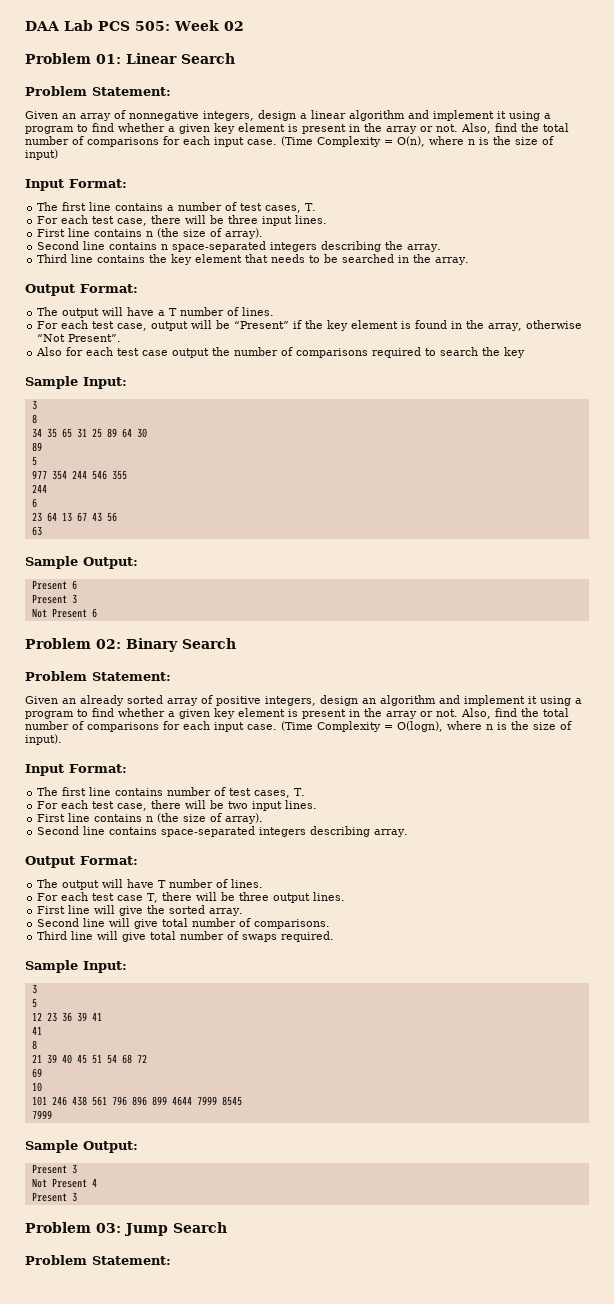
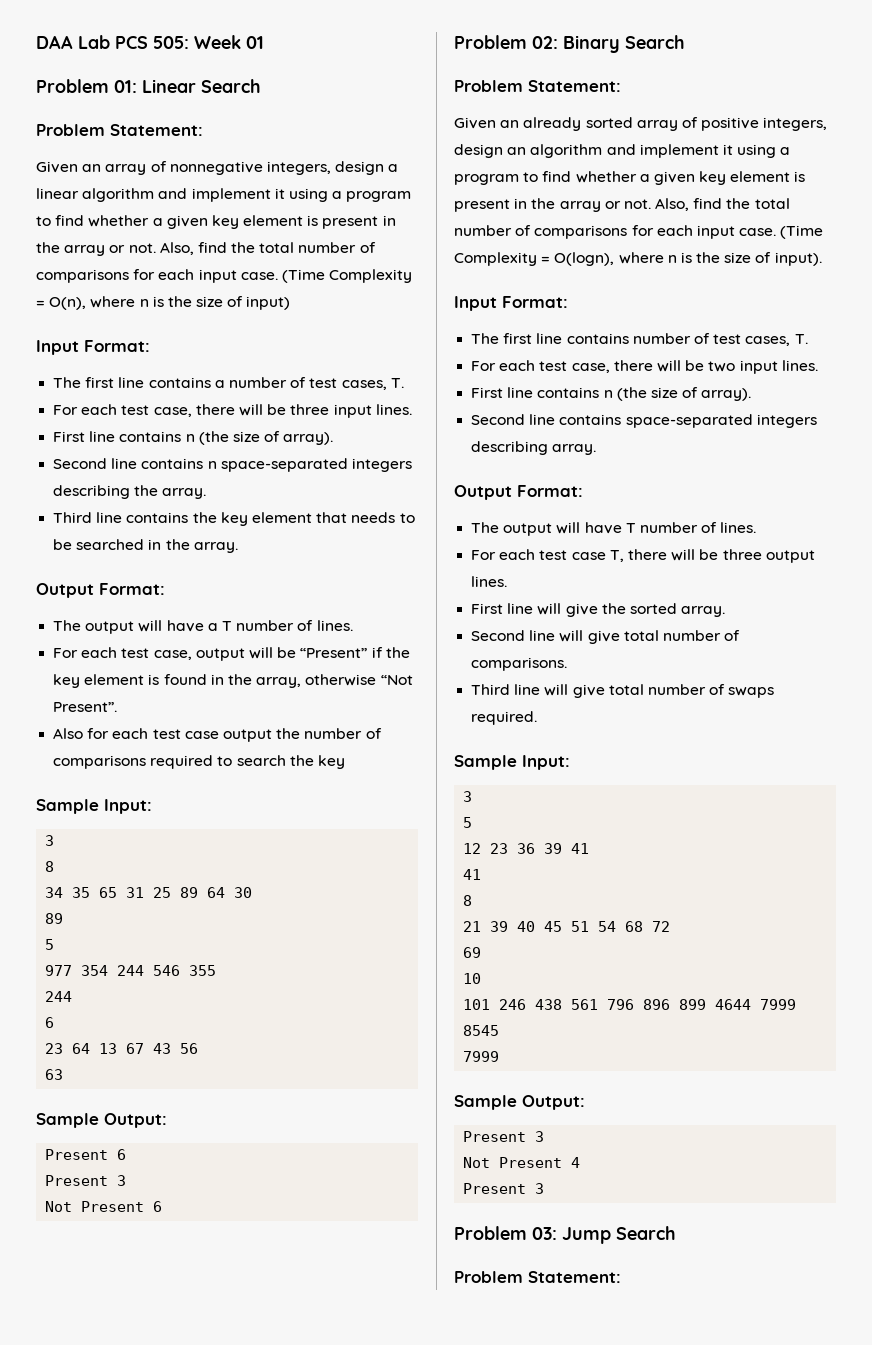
- DAA Lab PCS 505: Week 02
+ DAA Lab PCS 505: Week 01

